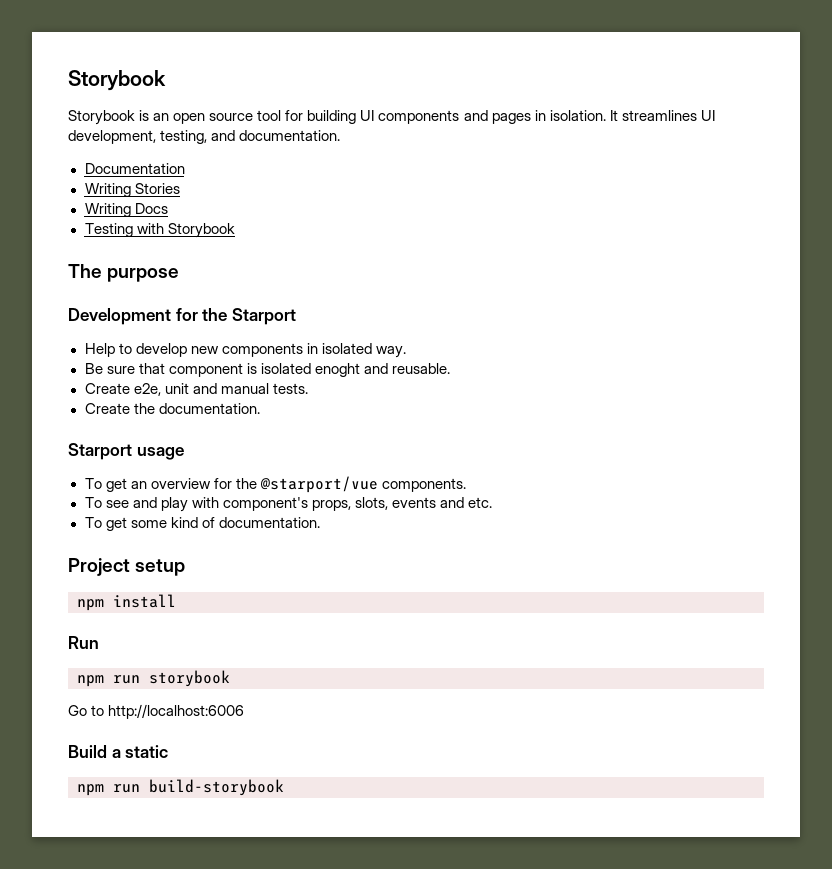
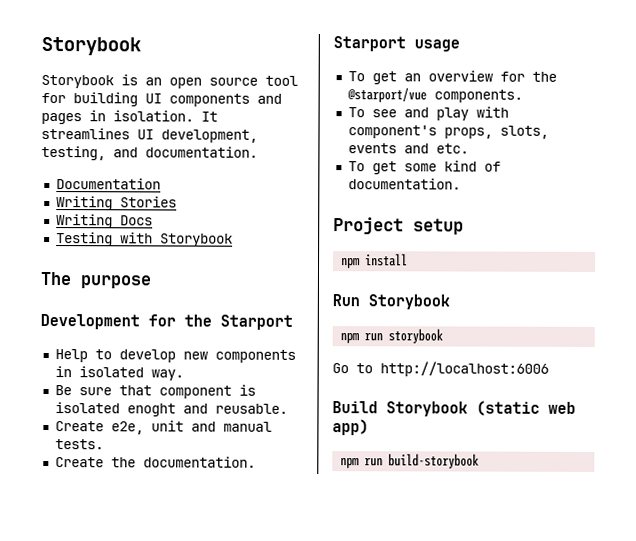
- Run
+ Run Storybook
- Build a static
+ Build Storybook (static web app)

